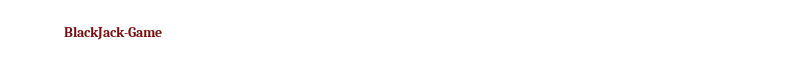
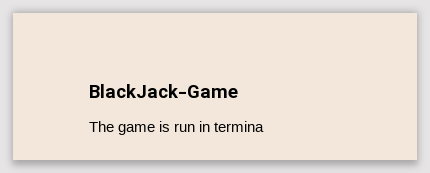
+ The game is run in termina

